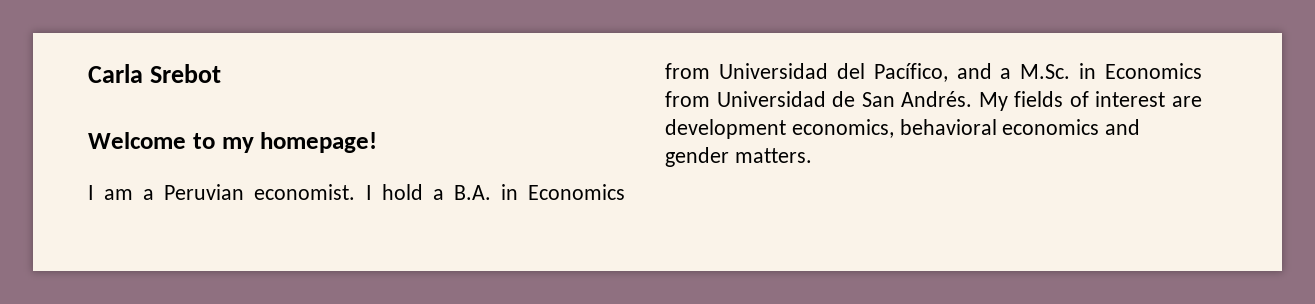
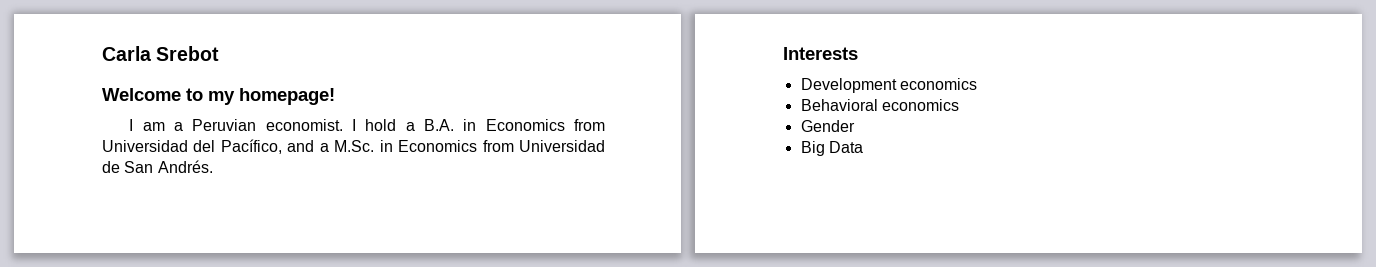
- I hold a B.A. in Economics from Universidad del Pacífico, and a M.Sc. in Economics from Universidad de San Andrés. My fields of interest are development economics, behavioral economics and gender matters.
+ I hold a B.A. in Economics from Universidad del Pacífico, and a M.Sc. in Economics from Universidad de San Andrés.
+ Interests
+ Development economics
+ Behavioral economics
+ Gender
+ Big Data

